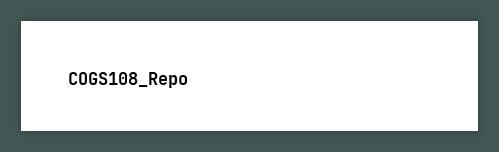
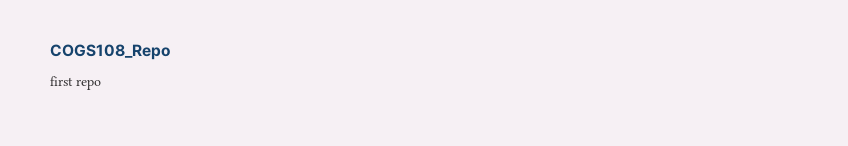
+ first repo

